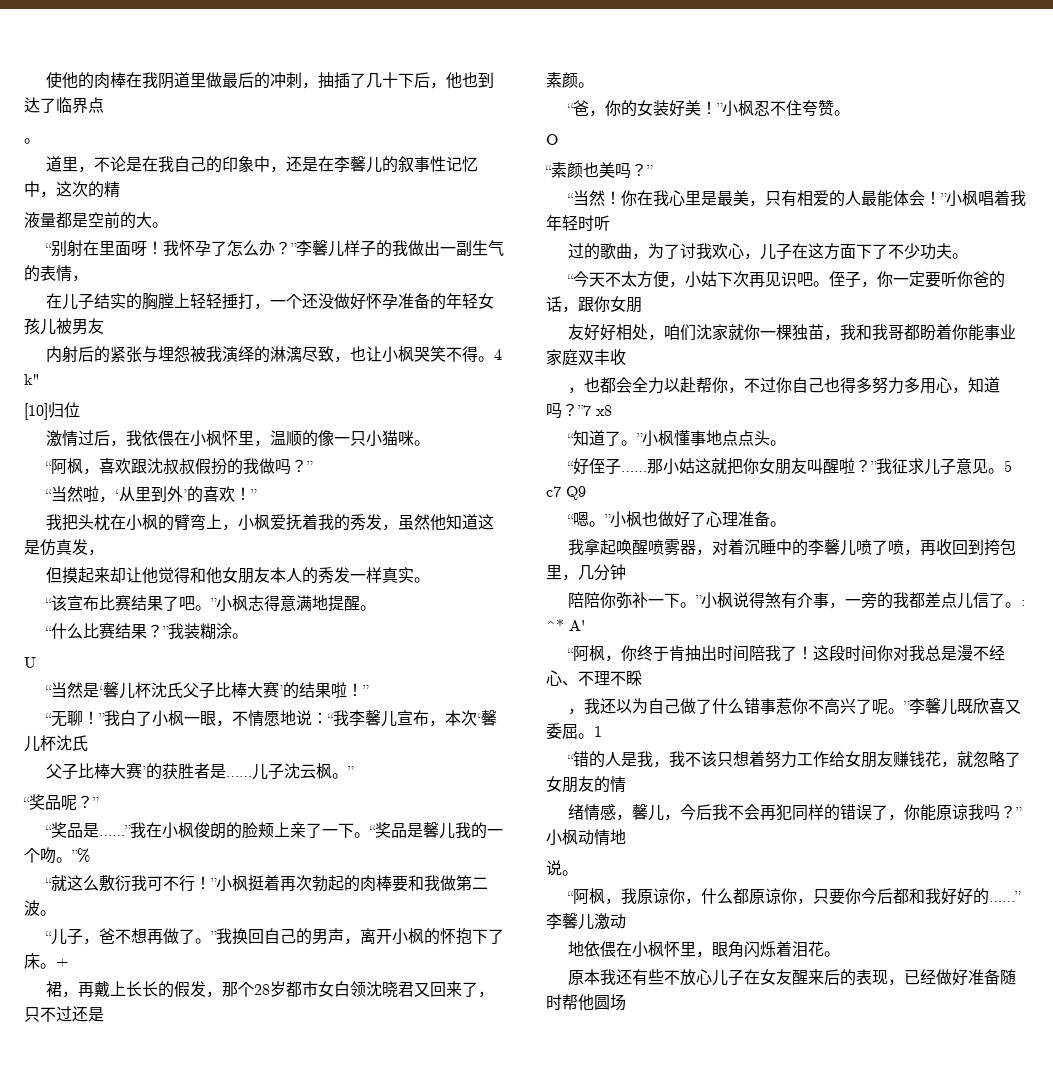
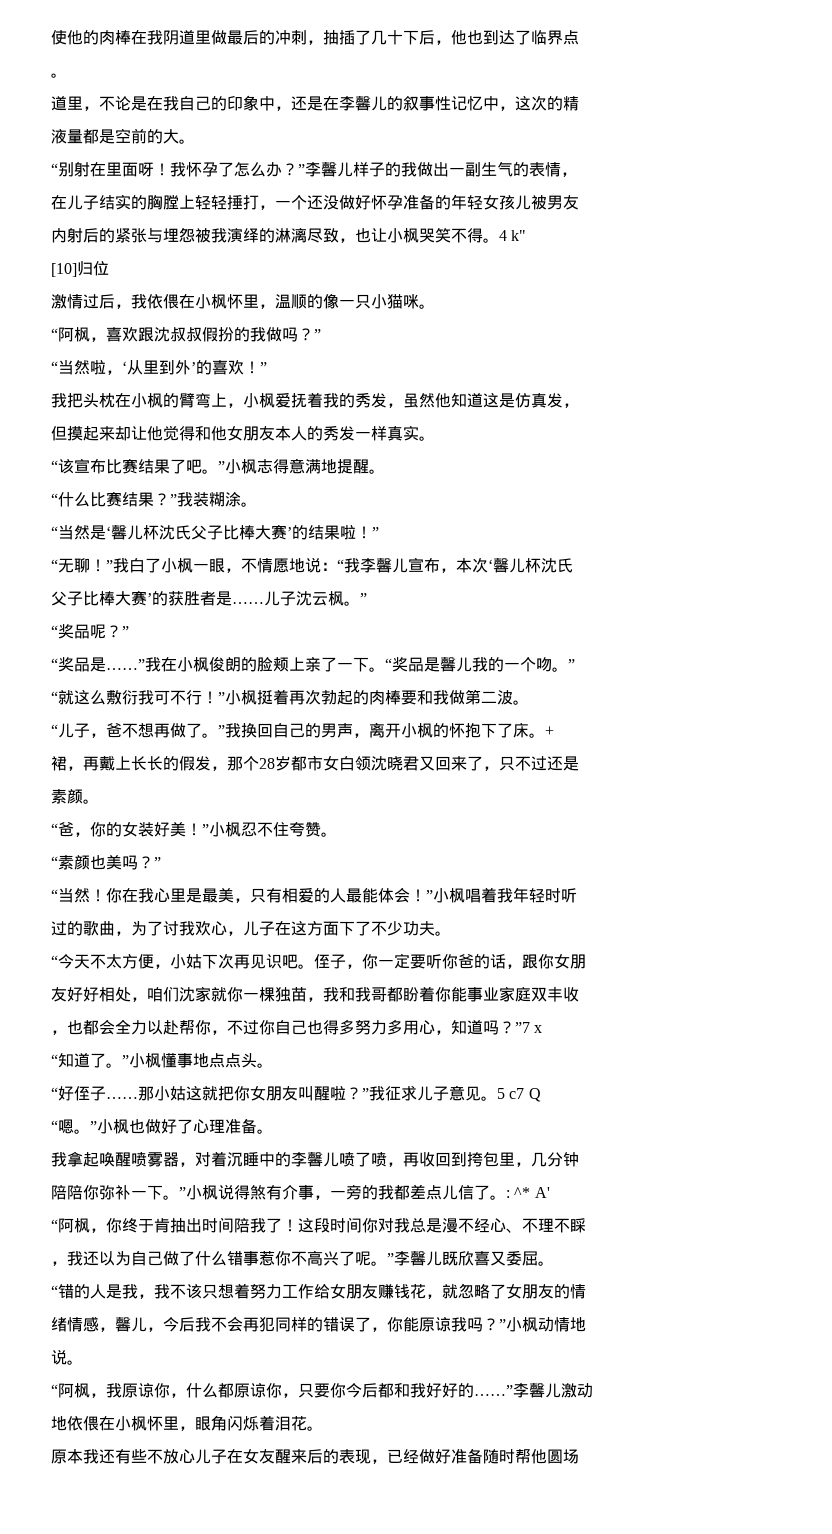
- U
- “奖品是馨儿我的一个吻。”%
+ “奖品是馨儿我的一个吻。”
- O
- ，也都会全力以赴帮你，不过你自己也得多努力多用心，知道吗？”7 x8
+ ，也都会全力以赴帮你，不过你自己也得多努力多用心，知道吗？”7 x
- 5 c7 Q9
+ 5 c7 Q
- 1

